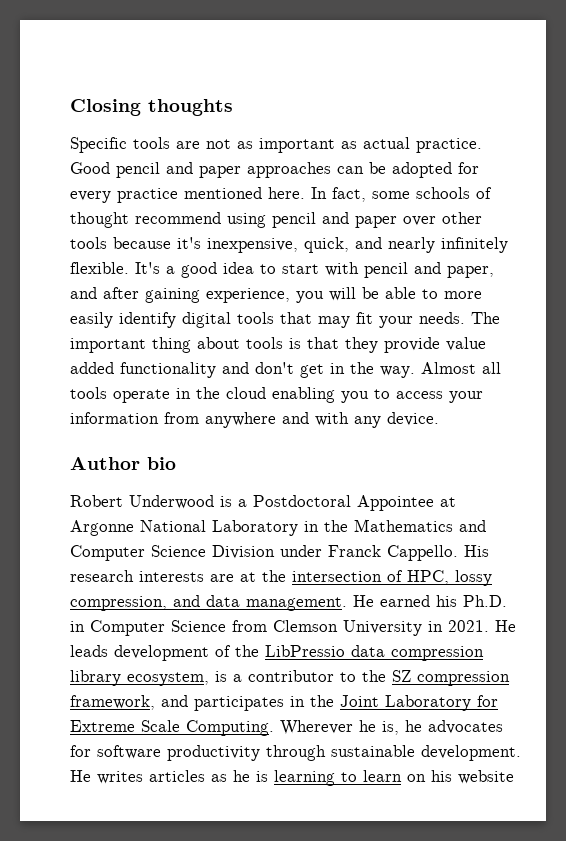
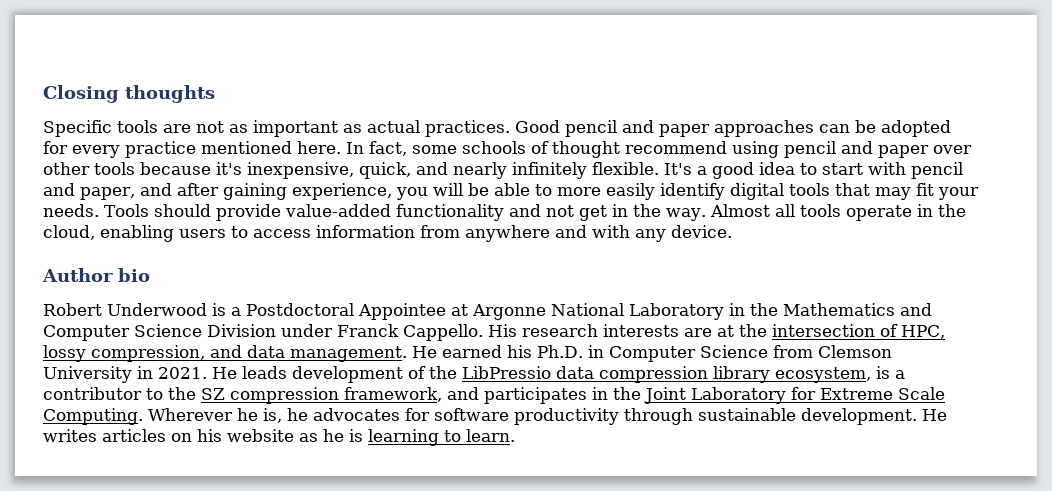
- Specific tools are not as important as actual practice.
+ Specific tools are not as important as actual practices.
- The important thing about tools is that they provide value added functionality and don't get in the way.
+ Tools should provide value-added functionality and not get in the way.
- Almost all tools operate in the cloud enabling you to access your information from anywhere and with any device.
+ Almost all tools operate in the cloud, enabling users to access information from anywhere and with any device.
- He writes articles as he is learning to learn on his website
+ He writes articles on his website as he is learning to learn.

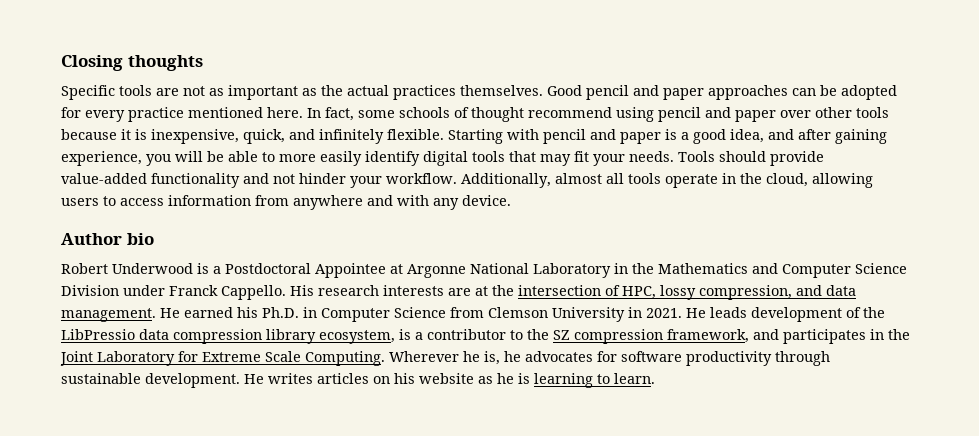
- Specific tools are not as important as actual practices.
+ Specific tools are not as important as the actual practices themselves.
- In fact, some schools of thought recommend using pencil and paper over other tools because it's inexpensive, quick, and nearly infinitely flexible.
+ In fact, some schools of thought recommend using pencil and paper over other tools because it is inexpensive, quick, and infinitely flexible.
- It's a good idea to start with pencil and paper, and after gaining experience, you will be able to more easily identify digital tools that may fit your needs.
+ Starting with pencil and paper is a good idea, and after gaining experience, you will be able to more easily identify digital tools that may fit your needs.
- Tools should provide value-added functionality and not get in the way. Almost all tools operate in the cloud, enabling users to access information from anywhere and with any device.
+ Tools should provide value-added functionality and not hinder your workflow. Additionally, almost all tools operate in the cloud, allowing users to access information from anywhere and with any device.

